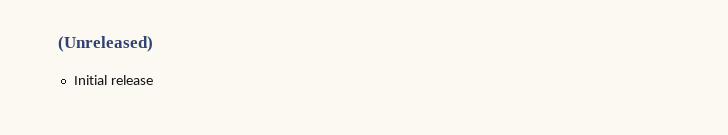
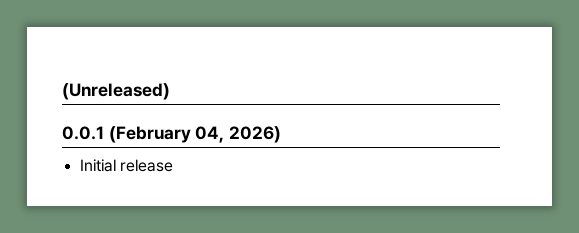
+ 0.0.1 (February 04, 2026)

